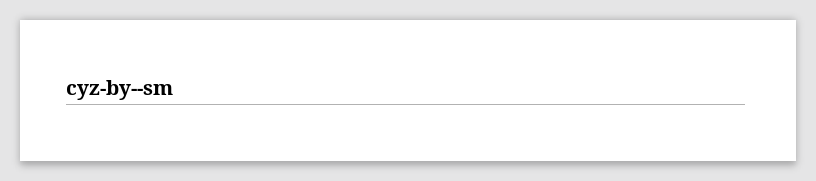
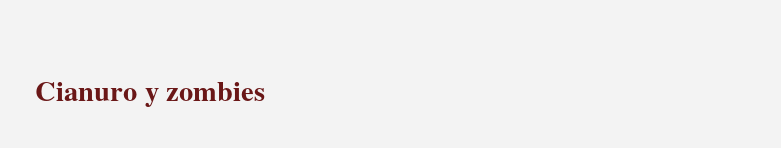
- cyz-by--sm
+ Cianuro y zombies

